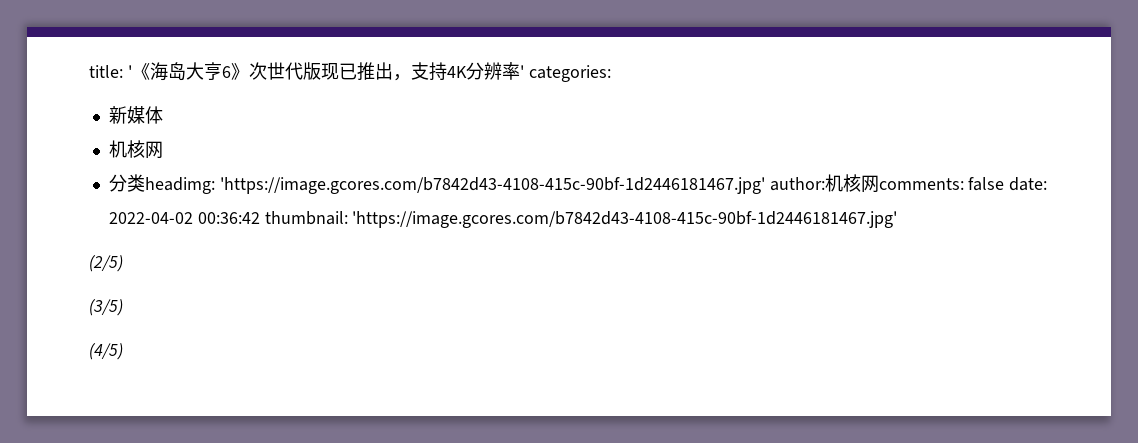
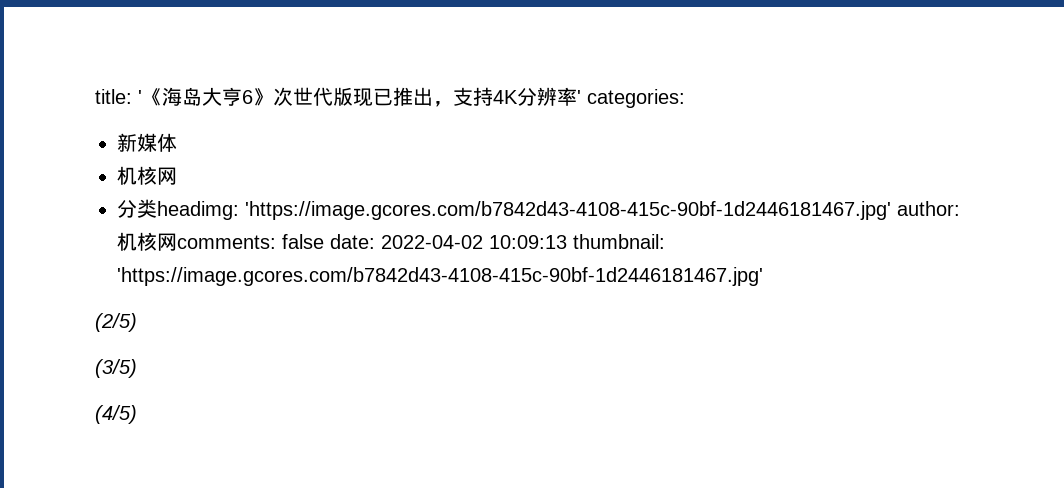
- 分类headimg: 'https://image.gcores.com/b7842d43-4108-415c-90bf-1d2446181467.jpg' author:机核网comments: false date: 2022-04-02 00:36:42 thumbnail: 'https://image.gcores.com/b7842d43-4108-415c-90bf-1d2446181467.jpg'
+ 分类headimg: 'https://image.gcores.com/b7842d43-4108-415c-90bf-1d2446181467.jpg' author:机核网comments: false date: 2022-04-02 10:09:13 thumbnail: 'https://image.gcores.com/b7842d43-4108-415c-90bf-1d2446181467.jpg'

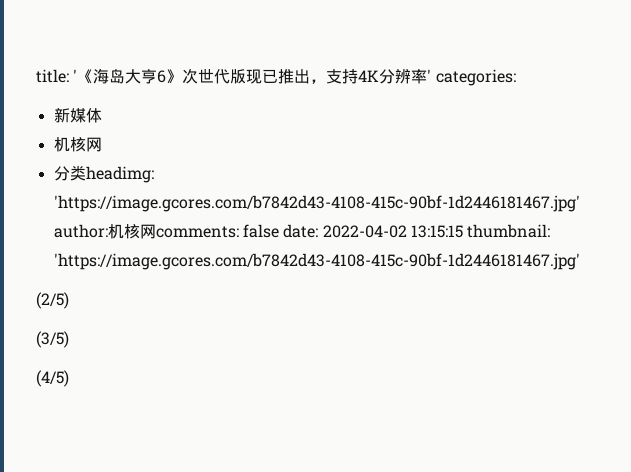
- 分类headimg: 'https://image.gcores.com/b7842d43-4108-415c-90bf-1d2446181467.jpg' author:机核网comments: false date: 2022-04-02 10:09:13 thumbnail: 'https://image.gcores.com/b7842d43-4108-415c-90bf-1d2446181467.jpg'
+ 分类headimg: 'https://image.gcores.com/b7842d43-4108-415c-90bf-1d2446181467.jpg' author:机核网comments: false date: 2022-04-02 13:15:15 thumbnail: 'https://image.gcores.com/b7842d43-4108-415c-90bf-1d2446181467.jpg'

